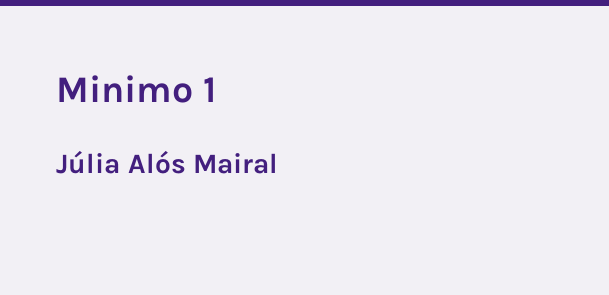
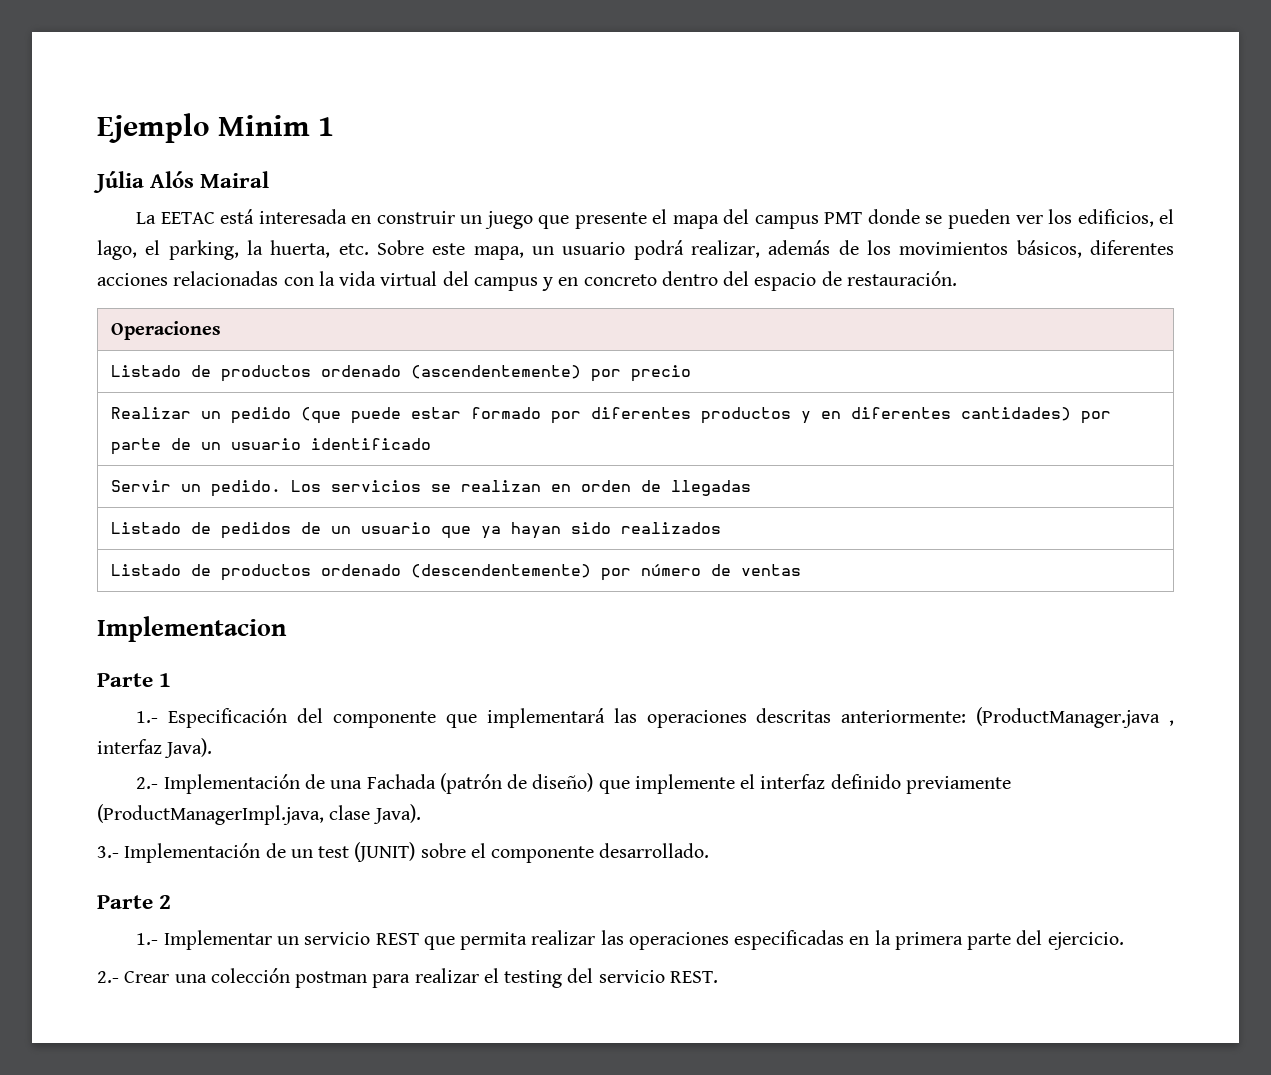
- Minimo 1
+ Ejemplo Minim 1
+ La EETAC está interesada en construir un juego que presente el mapa del campus PMT donde se pueden ver los edificios, el lago, el parking, la huerta, etc. Sobre este mapa, un usuario podrá realizar, además de los movimientos básicos, diferentes acciones relacionadas con la vida virtual del campus y en concreto dentro del espacio de restauración.
+ Operaciones
+ Listado de productos ordenado (ascendentemente) por precio
+ Realizar un pedido (que puede estar formado por diferentes productos y en diferentes cantidades) por parte de un usuario identificado
+ Servir un pedido. Los servicios se realizan en orden de llegadas
+ Listado de pedidos de un usuario que ya hayan sido realizados
+ Listado de productos ordenado (descendentemente) por número de ventas
+ Implementacion
+ Parte 1
+ 1.- Especificación del componente que implementará las operaciones descritas anteriormente: (ProductManager.java , interfaz Java).
+ 2.- Implementación de una Fachada (patrón de diseño) que implemente el interfaz definido previamente (ProductManagerImpl.java, clase Java).
+ 3.- Implementación de un test (JUNIT) sobre el componente desarrollado.
+ Parte 2
+ 1.- Implementar un servicio REST que permita realizar las operaciones especificadas en la primera parte del ejercicio.
+ 2.- Crear una colección postman para realizar el testing del servicio REST.

